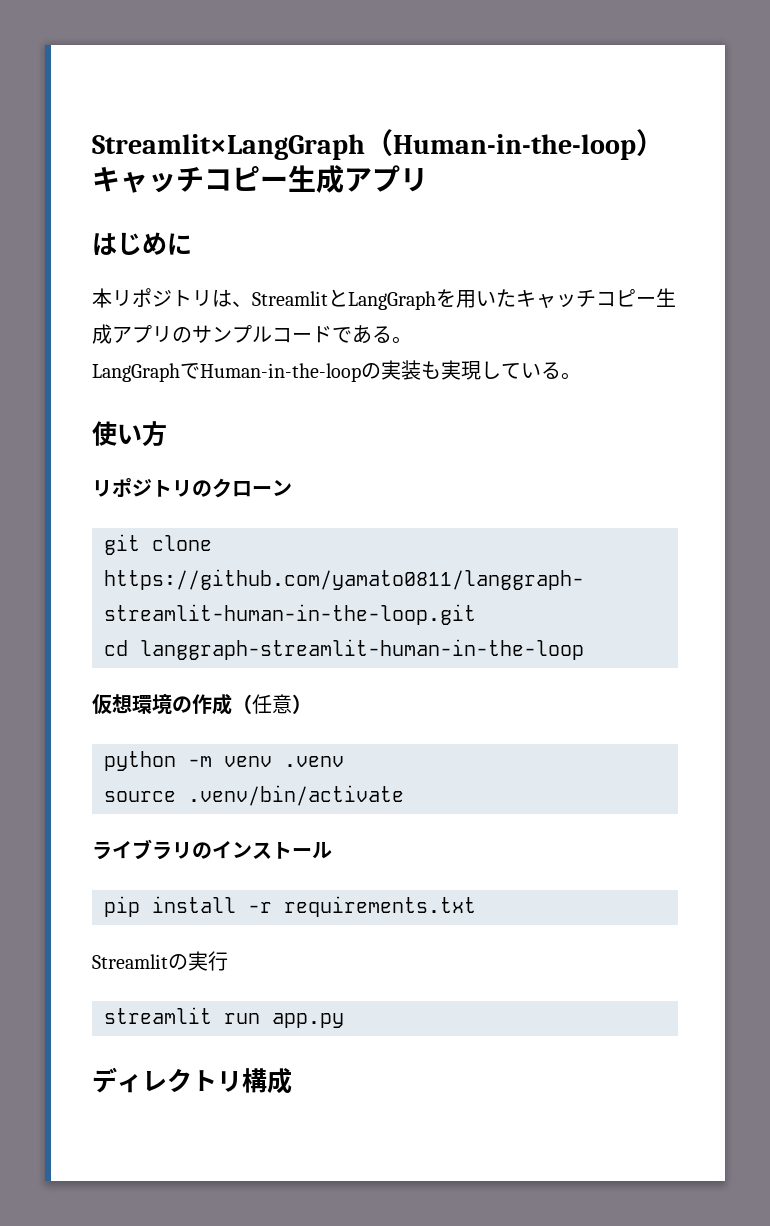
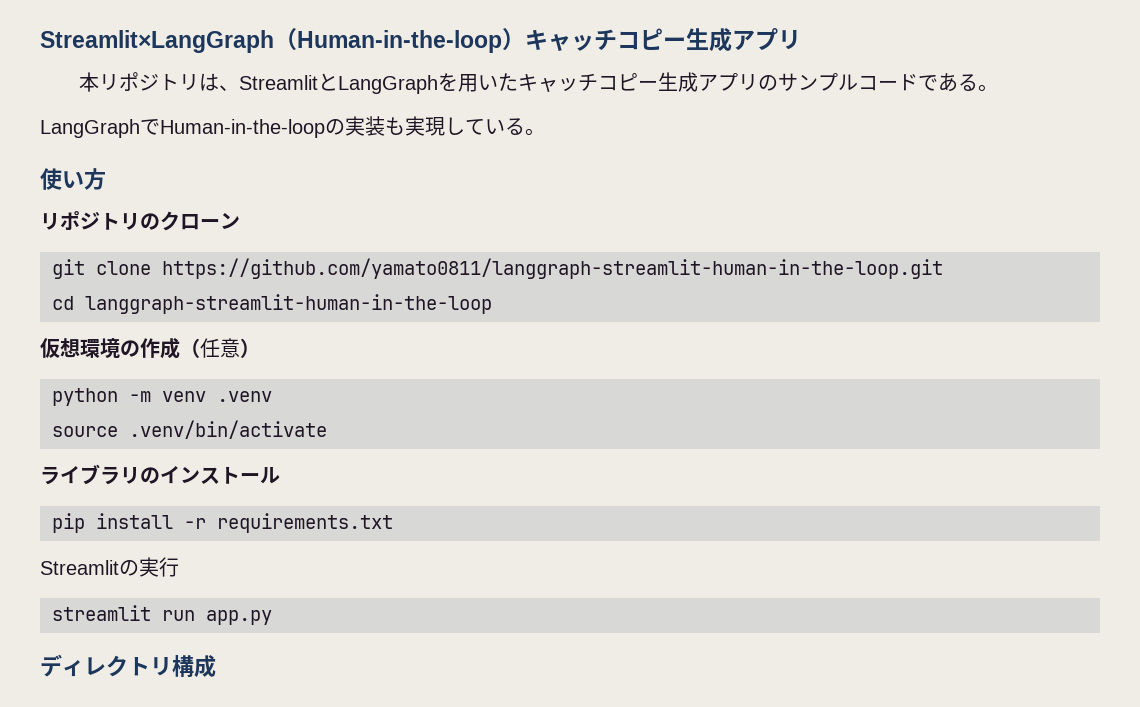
- はじめに

